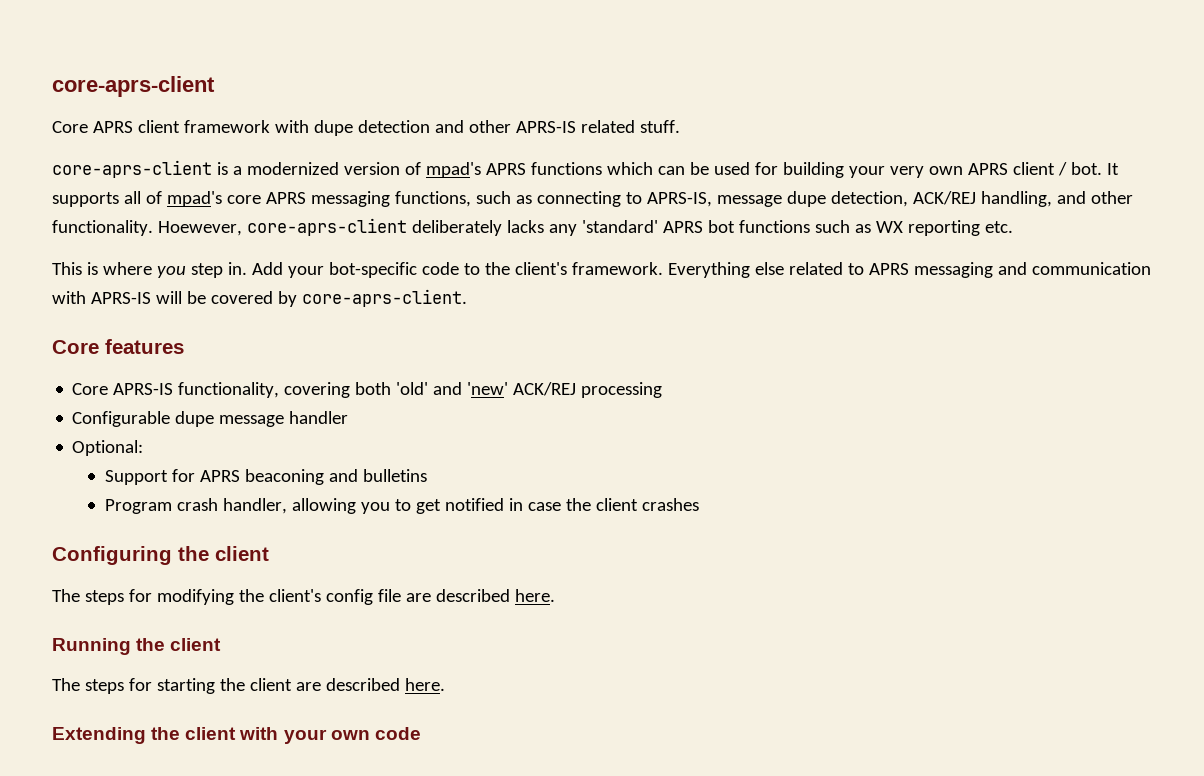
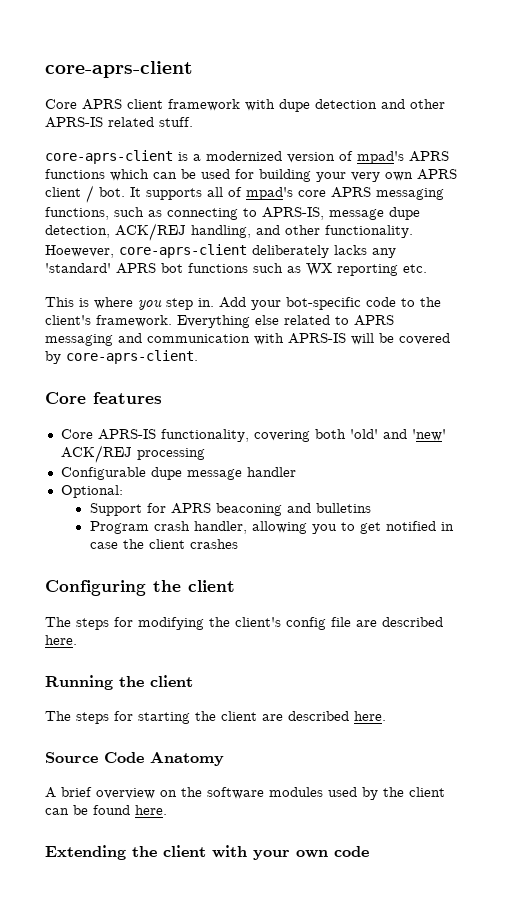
+ Source Code Anatomy
+ A brief overview on the software modules used by the client can be found here.

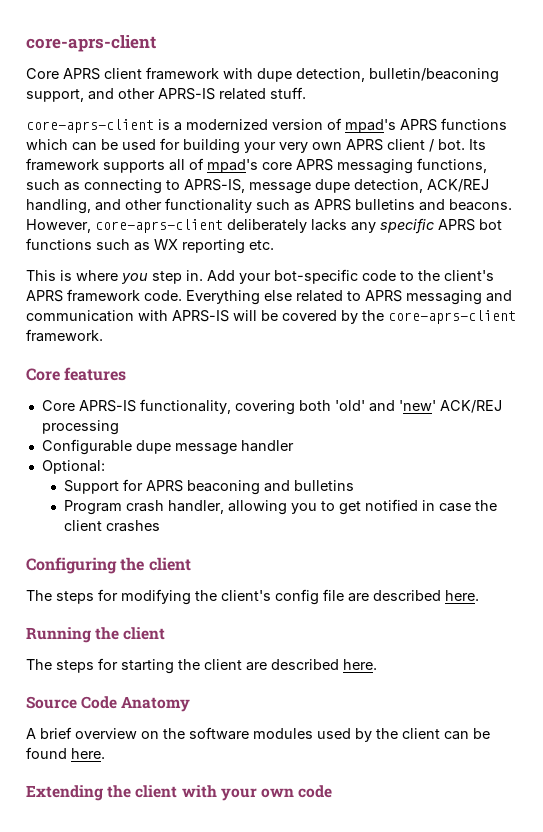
- Core APRS client framework with dupe detection and other APRS-IS related stuff.
+ Core APRS client framework with dupe detection, bulletin/beaconing support, and other APRS-IS related stuff.
- It supports all of mpad's core APRS messaging functions, such as connecting to APRS-IS, message dupe detection, ACK/REJ handling, and other functionality. Hoewever, core-aprs-client deliberately lacks any 'standard' APRS bot functions such as WX reporting etc.
+ Its framework supports all of mpad's core APRS messaging functions, such as connecting to APRS-IS, message dupe detection, ACK/REJ handling, and other functionality such as APRS bulletins and beacons. However, core-aprs-client deliberately lacks any specific APRS bot functions such as WX reporting etc.
- Add your bot-specific code to the client's framework.
+ Add your bot-specific code to the client's APRS framework code.
- Everything else related to APRS messaging and communication with APRS-IS will be covered by core-aprs-client.
+ Everything else related to APRS messaging and communication with APRS-IS will be covered by the core-aprs-client framework.

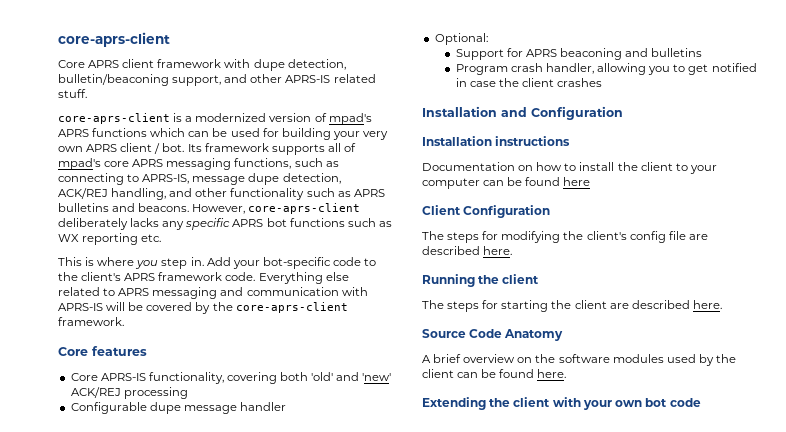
- Configuring the client
+ Installation and Configuration
+ Installation instructions
+ Documentation on how to install the client to your computer can be found here
+ Client Configuration
- Extending the client with your own code
+ Extending the client with your own bot code

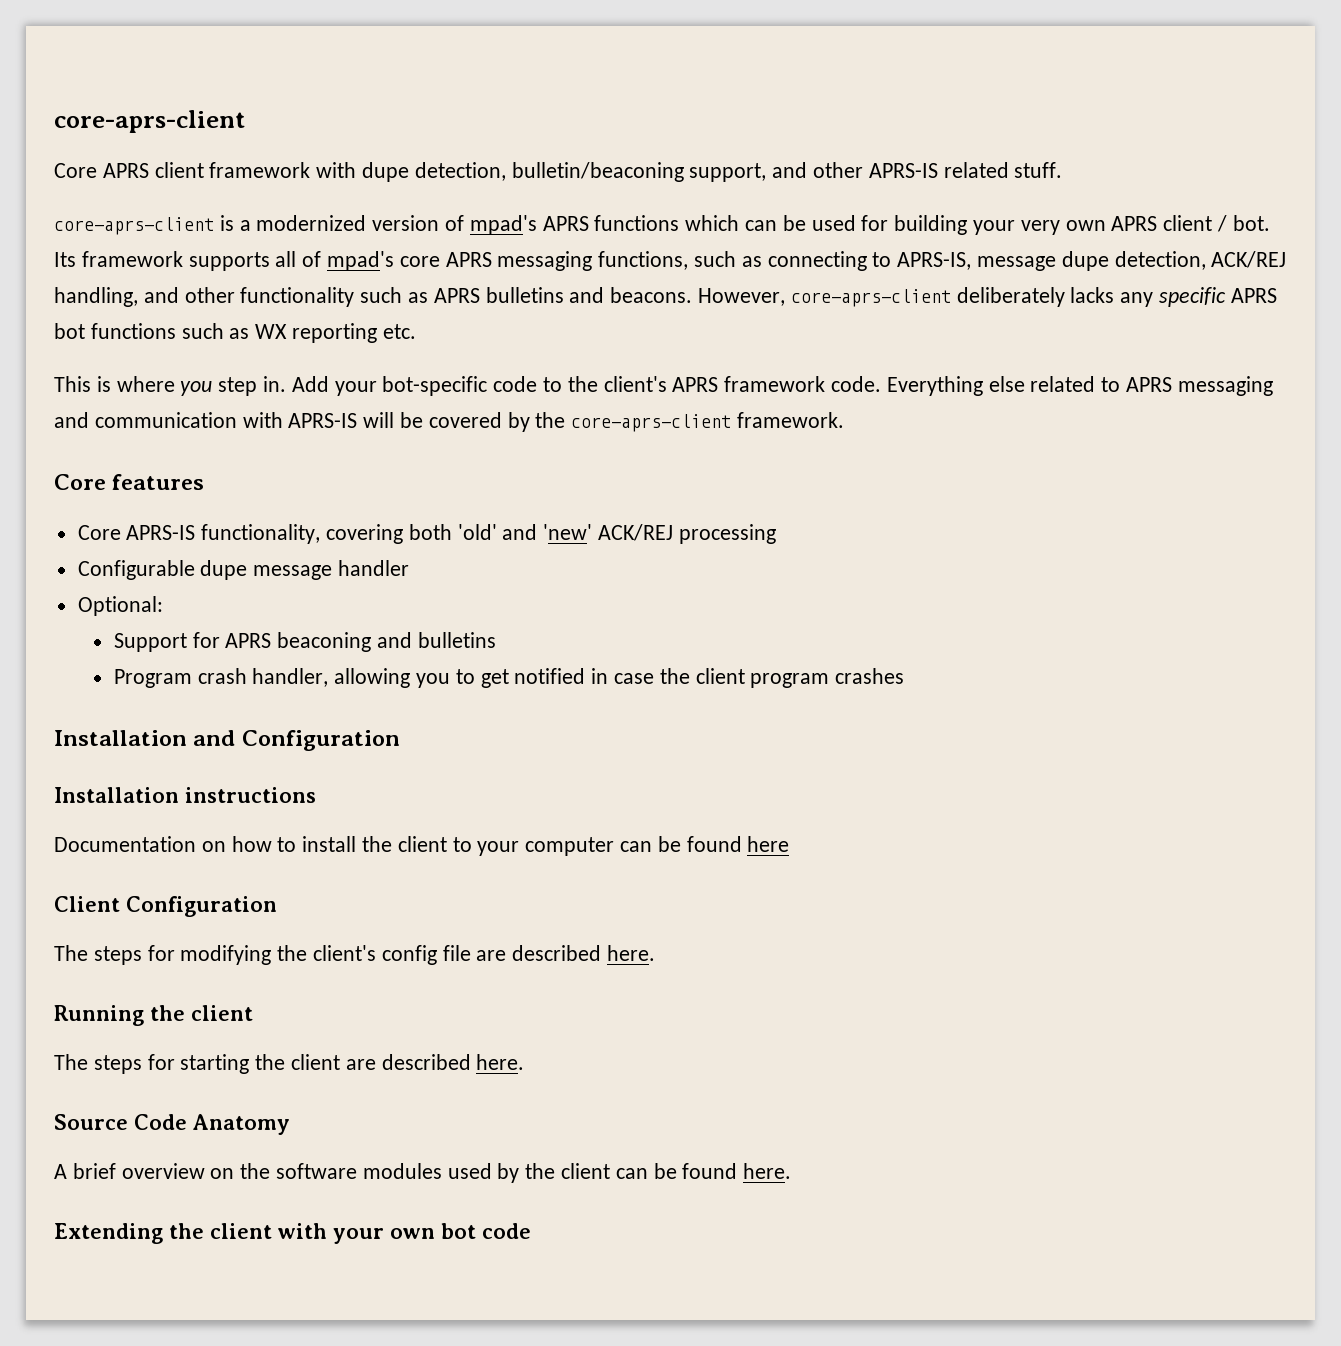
- Program crash handler, allowing you to get notified in case the client crashes
+ Program crash handler, allowing you to get notified in case the client program crashes

